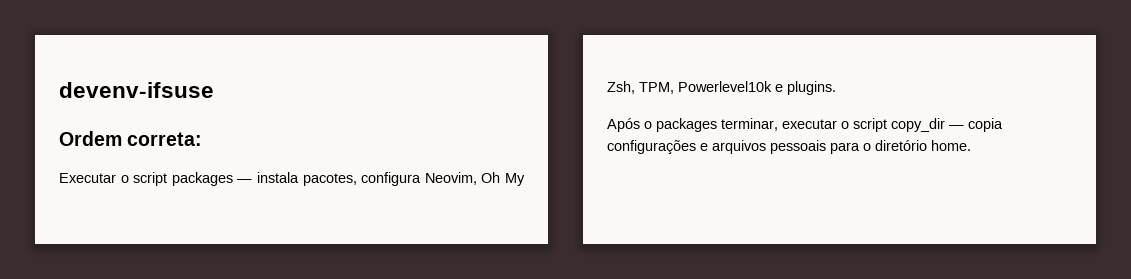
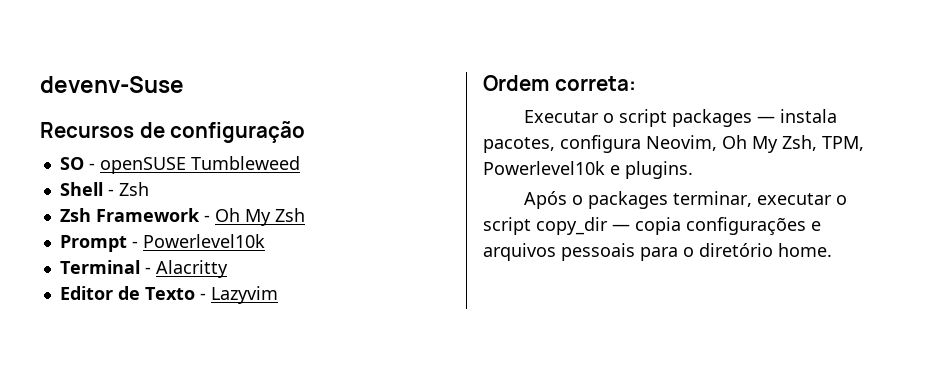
- devenv-ifsuse
+ devenv-Suse
+ Recursos de configuração
+ SO - openSUSE Tumbleweed
+ Shell - Zsh
+ Zsh Framework - Oh My Zsh
+ Prompt - Powerlevel10k
+ Terminal - Alacritty
+ Editor de Texto - Lazyvim

